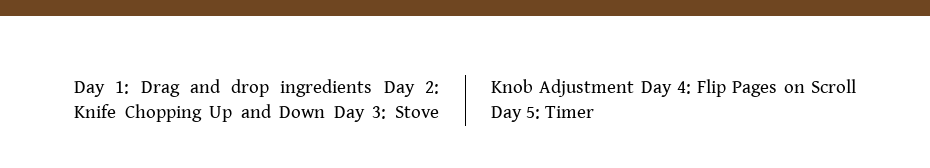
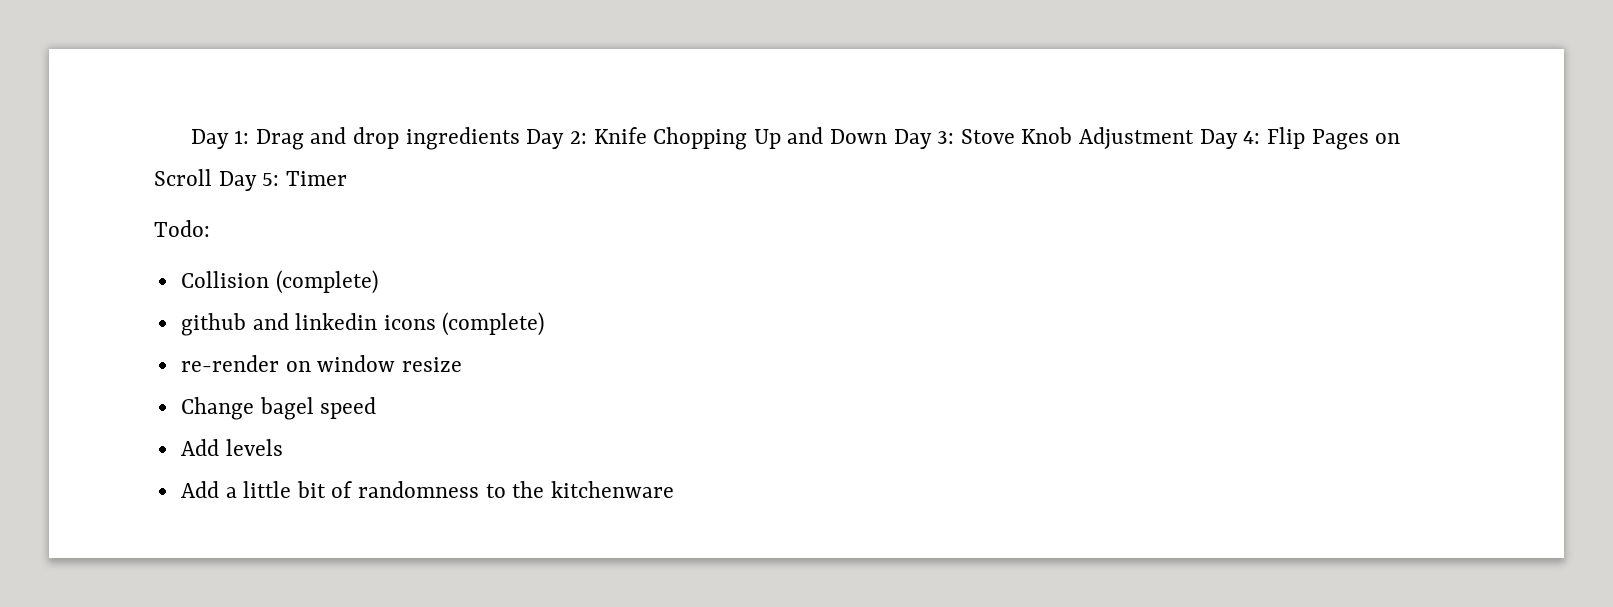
+ Todo:
+ Collision (complete)
+ github and linkedin icons (complete)
+ re-render on window resize
+ Change bagel speed
+ Add levels
+ Add a little bit of randomness to the kitchenware

